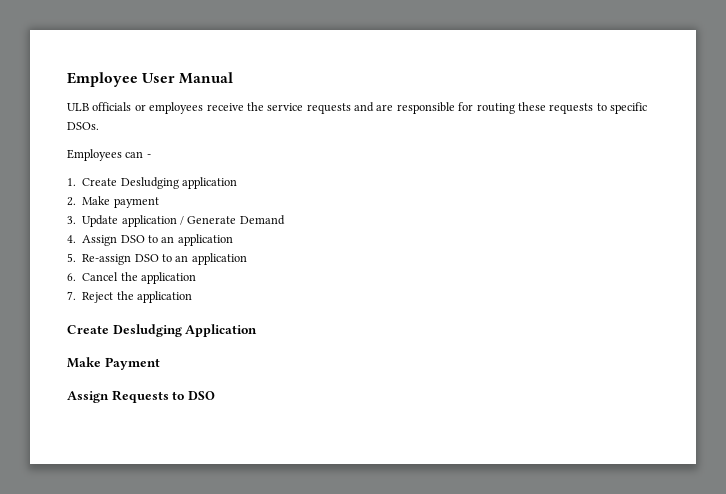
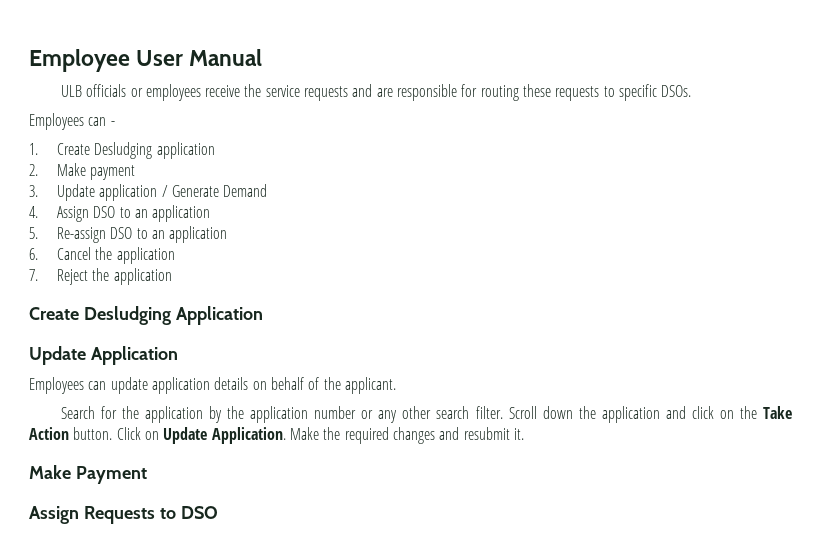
+ Update Application
+ Employees can update application details on behalf of the applicant.
+ Search for the application by the application number or any other search filter. Scroll down the application and click on the Take Action button. Click on Update Application. Make the required changes and resubmit it.

